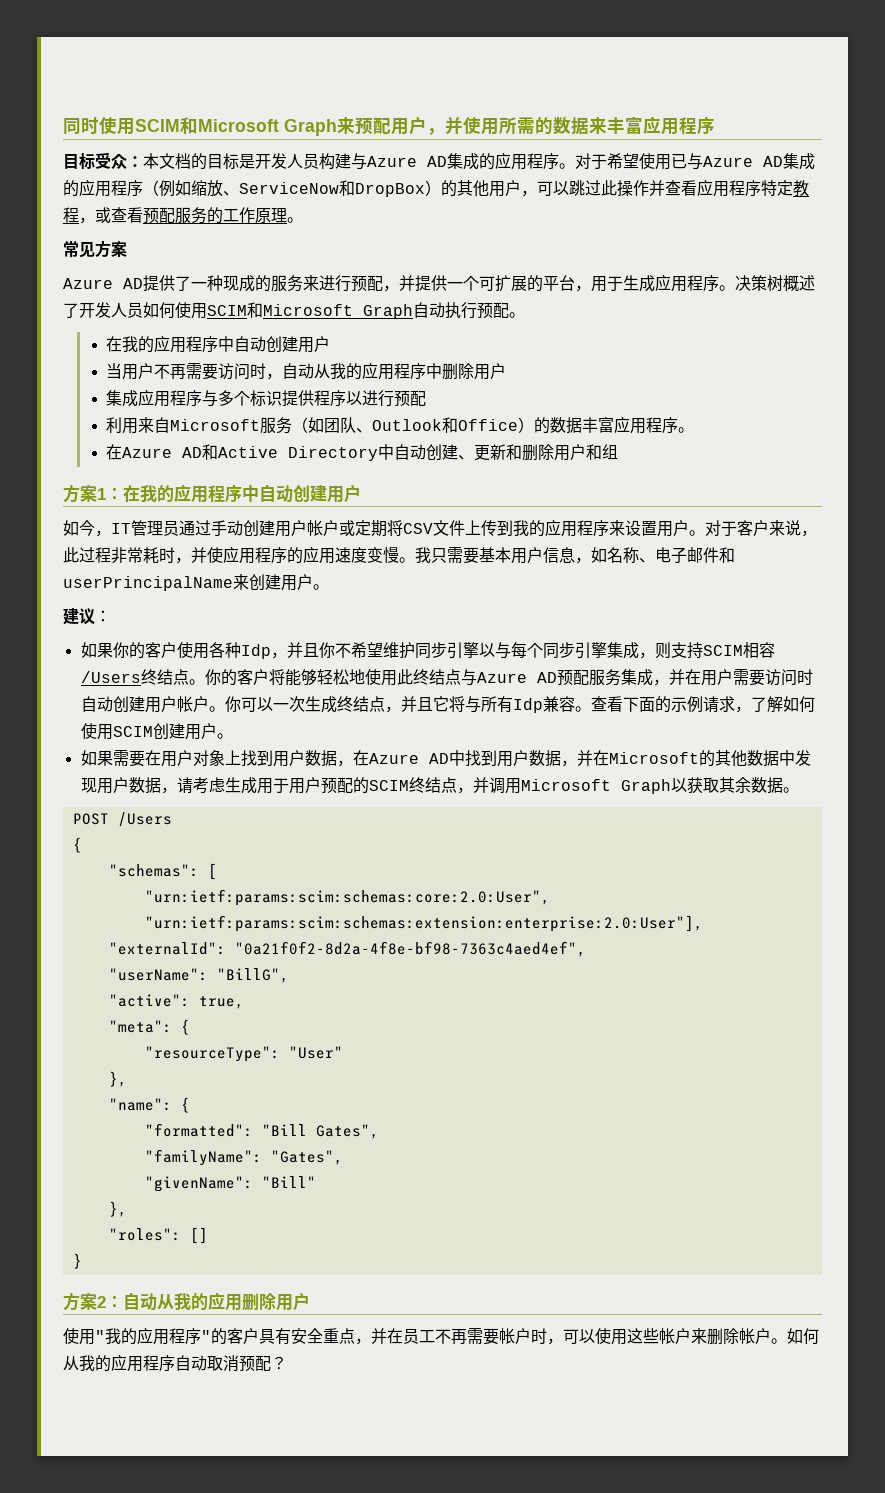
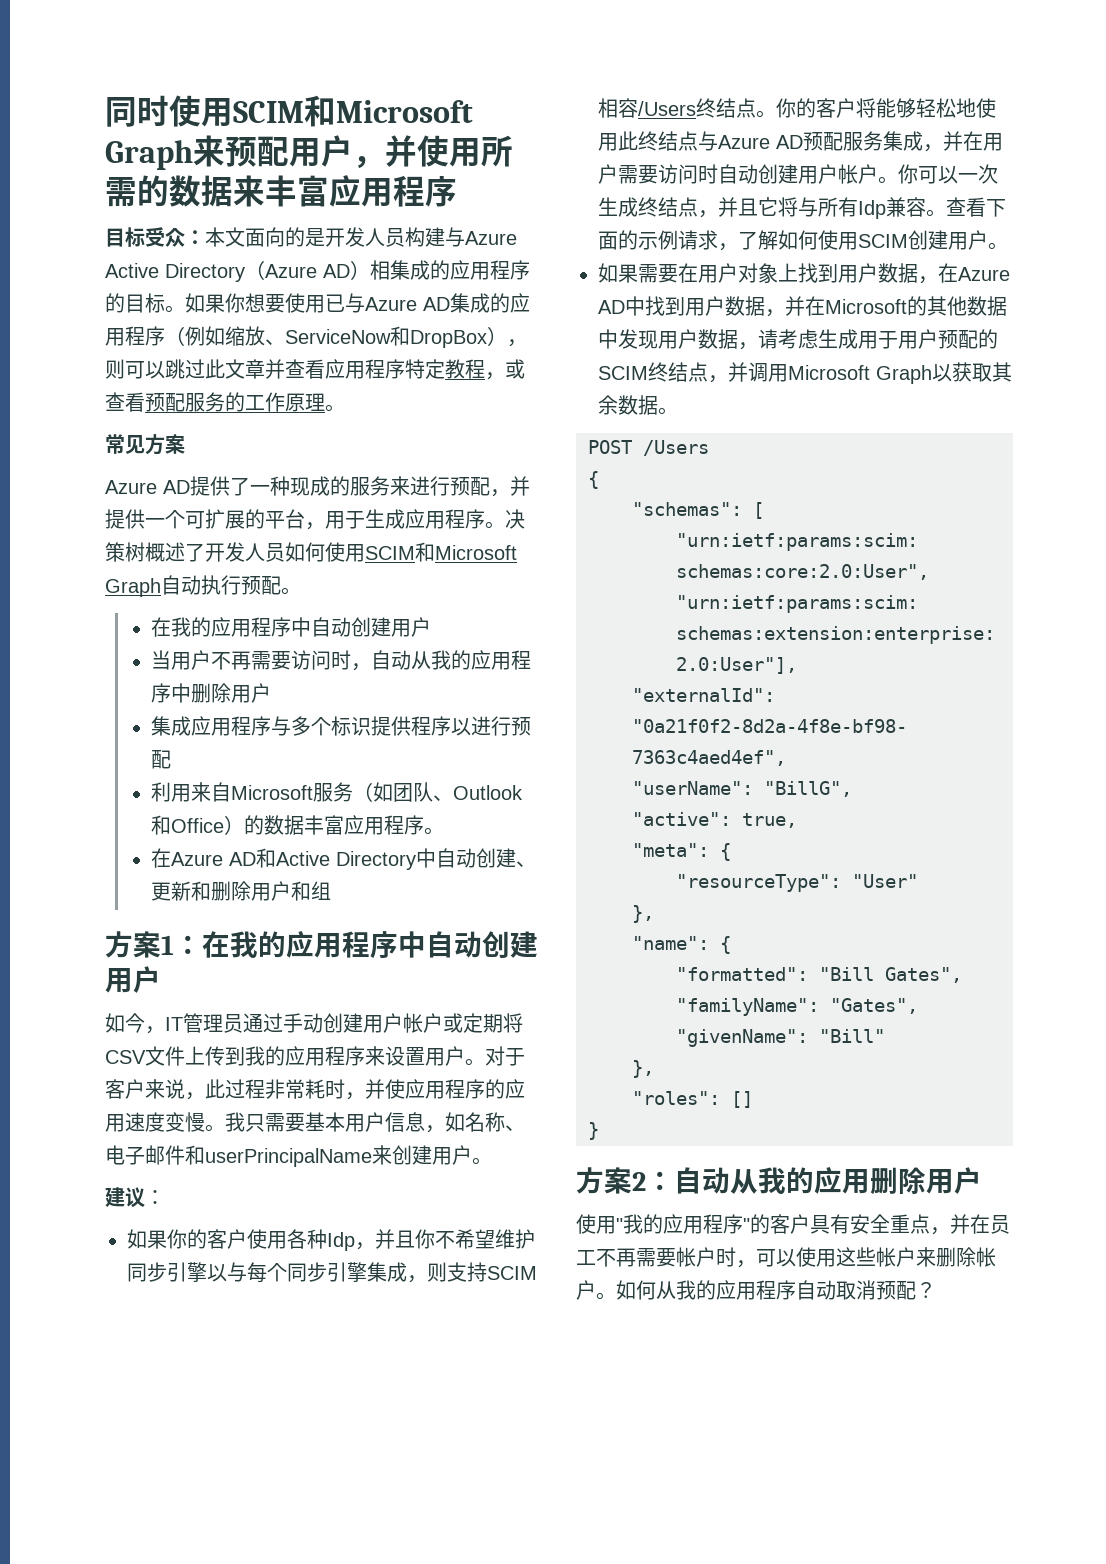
- 目标受众：本文档的目标是开发人员构建与Azure AD集成的应用程序。对于希望使用已与Azure AD集成的应用程序（例如缩放、ServiceNow和DropBox）的其他用户，可以跳过此操作并查看应用程序特定教程，或查看预配服务的工作原理。
+ 目标受众：本文面向的是开发人员构建与Azure Active Directory（Azure AD）相集成的应用程序的目标。如果你想要使用已与Azure AD集成的应用程序（例如缩放、ServiceNow和DropBox），则可以跳过此文章并查看应用程序特定教程，或查看预配服务的工作原理。

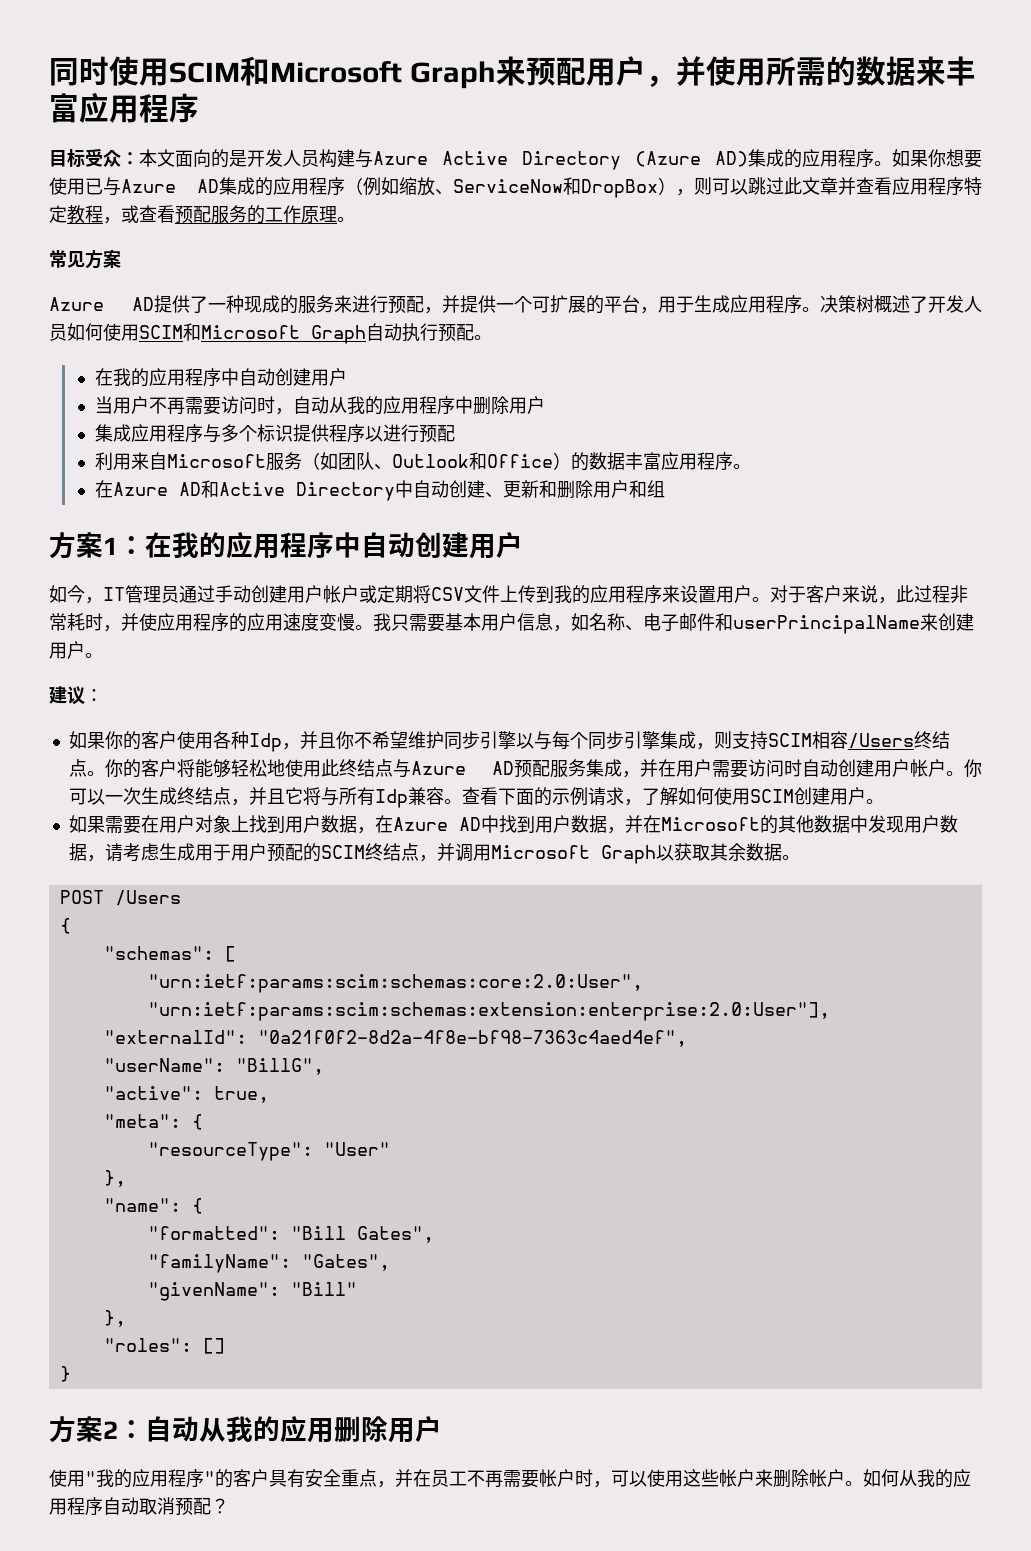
- 目标受众：本文面向的是开发人员构建与Azure Active Directory（Azure AD）相集成的应用程序的目标。
+ 目标受众：本文面向的是开发人员构建与Azure Active Directory (Azure AD)集成的应用程序。

